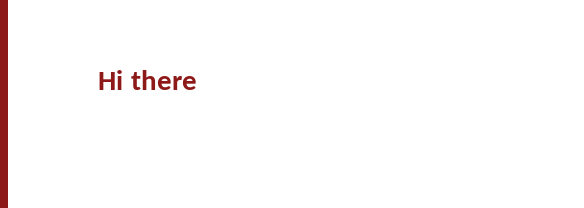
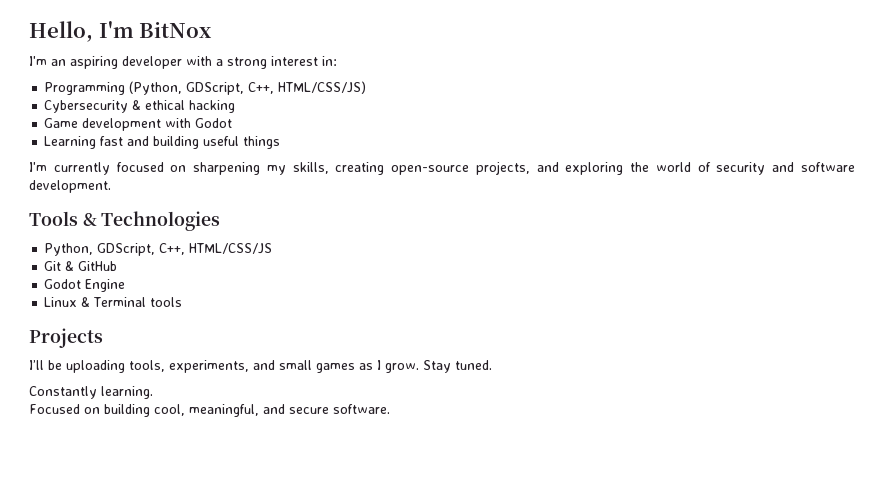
- Hi there
+ Hello, I'm BitNox
+ I'm an aspiring developer with a strong interest in:
+ Programming (Python, GDScript, C++, HTML/CSS/JS)
+ Cybersecurity & ethical hacking
+ Game development with Godot
+ Learning fast and building useful things
+ I'm currently focused on sharpening my skills, creating open-source projects, and exploring the world of security and software development.
+ Tools & Technologies
+ Python, GDScript, C++, HTML/CSS/JS
+ Git & GitHub
+ Godot Engine
+ Linux & Terminal tools
+ Projects
+ I’ll be uploading tools, experiments, and small games as I grow. Stay tuned.
+ Constantly learning.
+ Focused on building cool, meaningful, and secure software.

